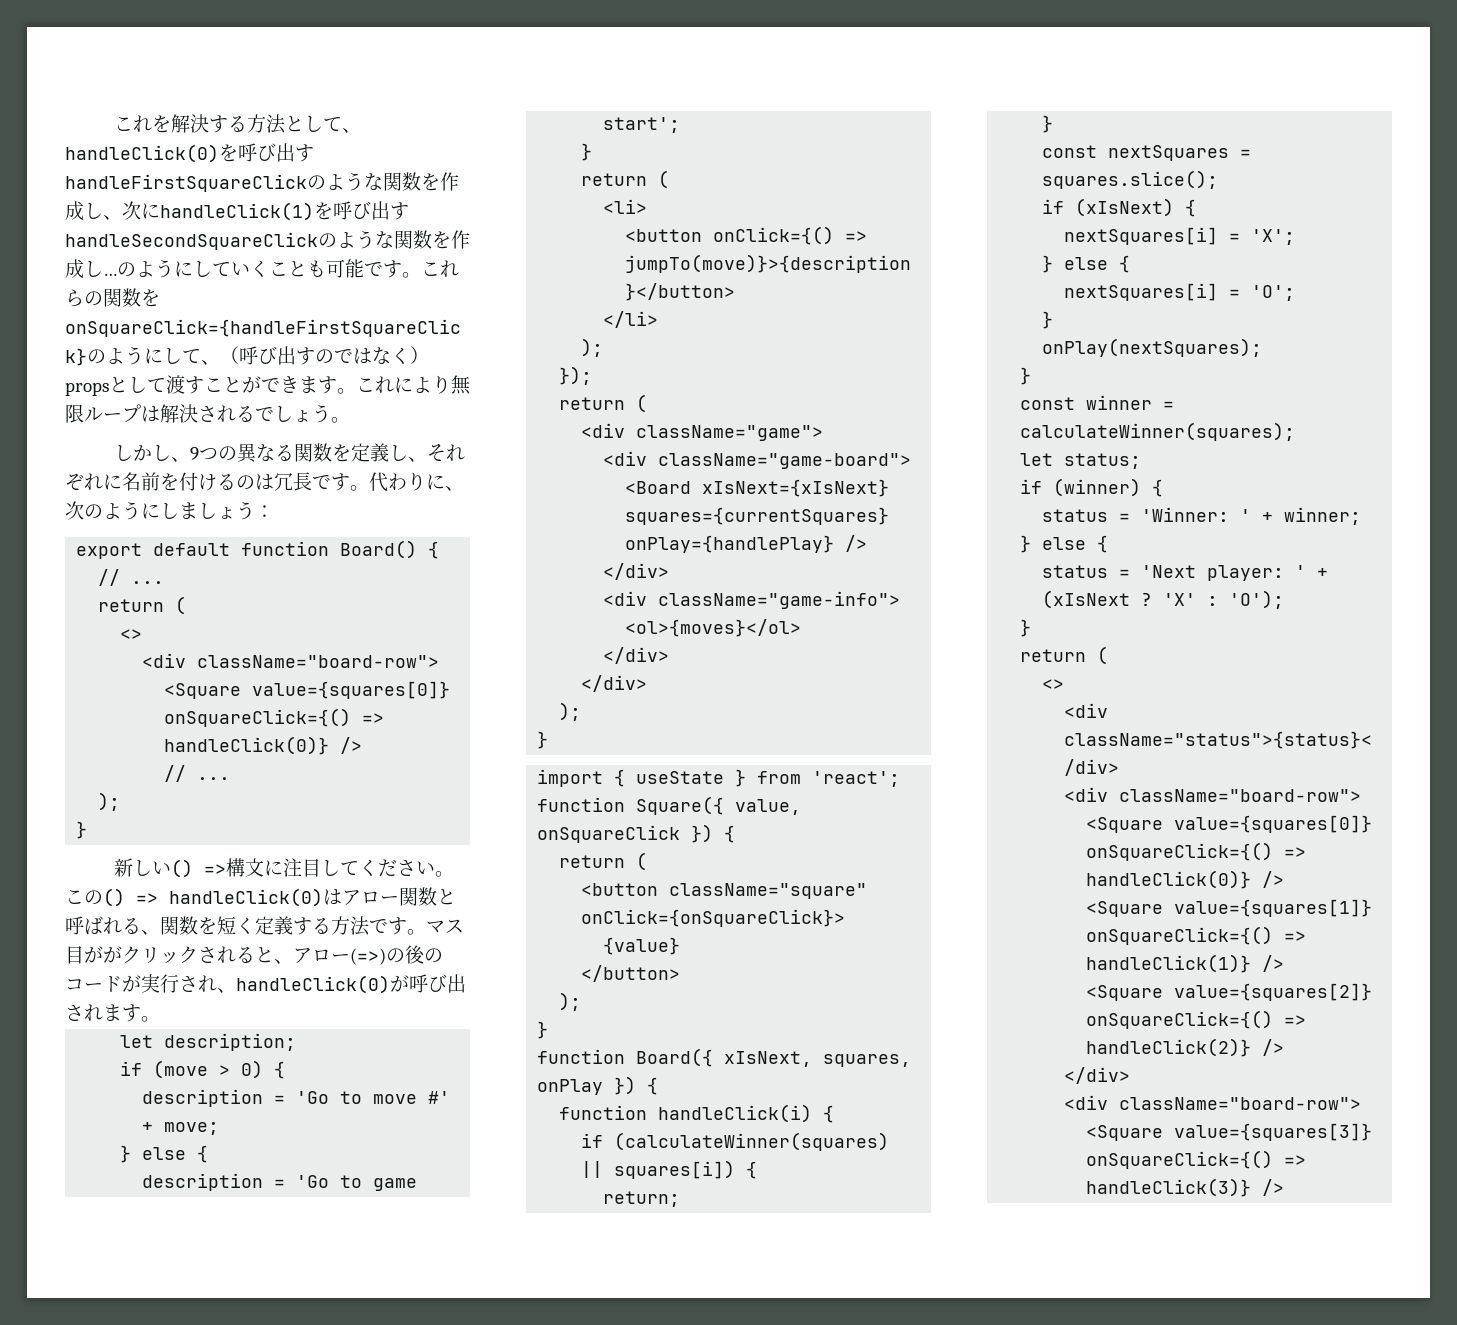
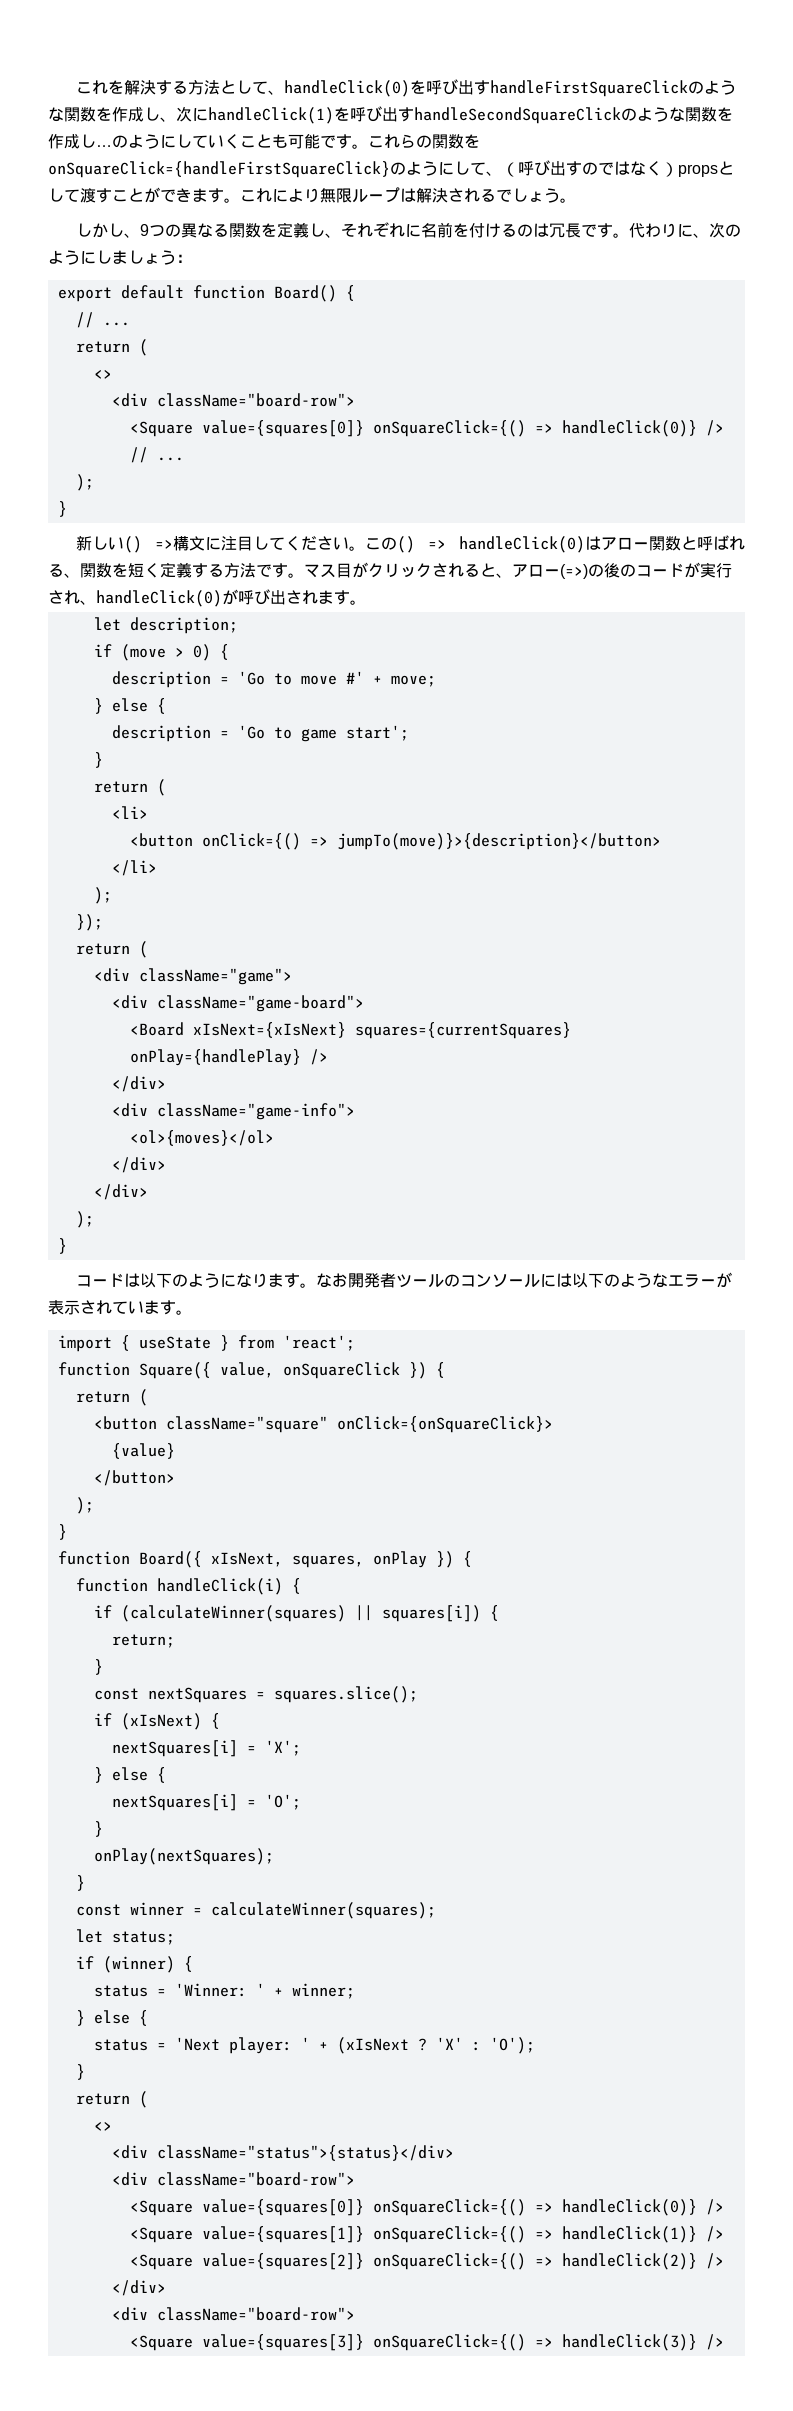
- マス目ががクリックされると、アロー(=>)の後のコードが実行され、handleClick(0)が呼び出されます。
+ マス目がクリックされると、アロー(=>)の後のコードが実行され、handleClick(0)が呼び出されます。
+ コードは以下のようになります。なお開発者ツールのコンソールには以下のようなエラーが表示されています。

